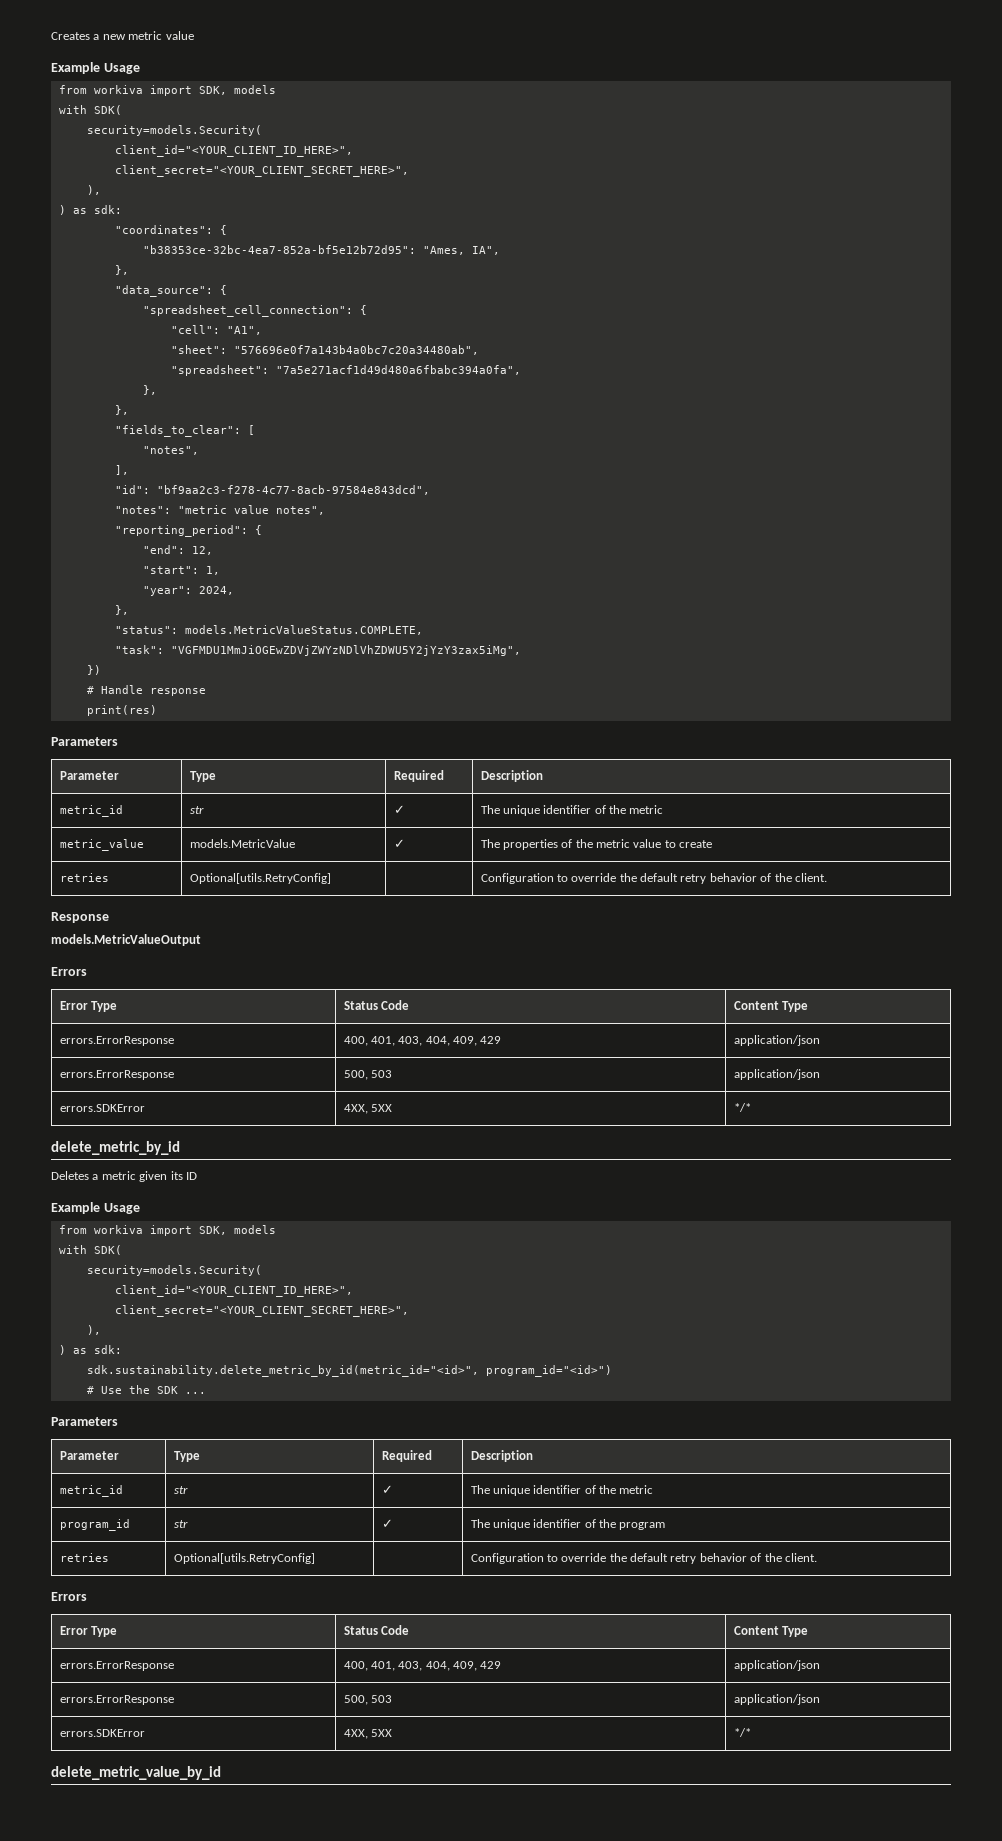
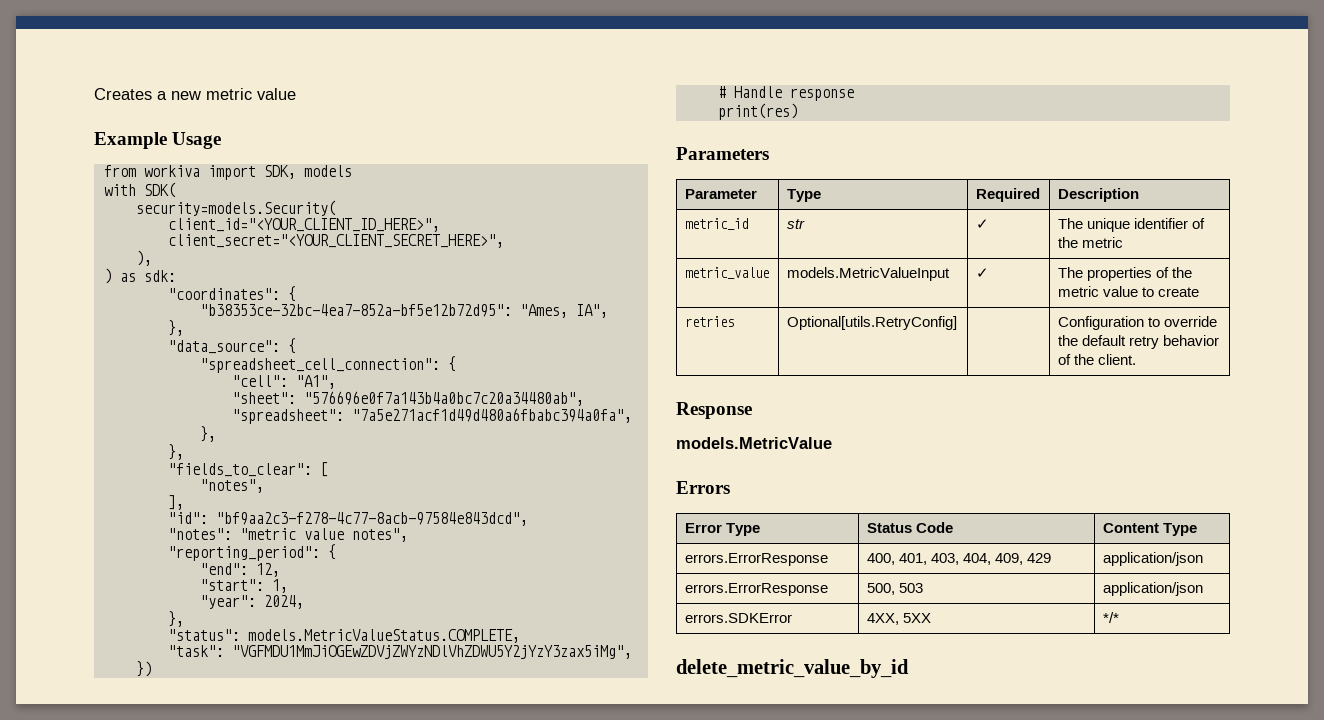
- metric_value | models.MetricValue | ✓ | The properties of the metric value to create
+ metric_value | models.MetricValueInput | ✓ | The properties of the metric value to create
- models.MetricValueOutput
- Errors
- Error Type | Status Code | Content Type
- errors.ErrorResponse | 400, 401, 403, 404, 409, 429 | application/json
- errors.ErrorResponse | 500, 503 | application/json
- errors.SDKError | 4XX, 5XX | */*
- delete_metric_by_id
- Deletes a metric given its ID
- Example Usage
- from workiva import SDK, models
- with SDK(
- security=models.Security(
- client_id="<YOUR_CLIENT_ID_HERE>",
- client_secret="<YOUR_CLIENT_SECRET_HERE>",
- ),
- ) as sdk:
- sdk.sustainability.delete_metric_by_id(metric_id="<id>", program_id="<id>")
- # Use the SDK ...
- Parameters
- Parameter | Type | Required | Description
- metric_id | str | ✓ | The unique identifier of the metric
- program_id | str | ✓ | The unique identifier of the program
- retries | Optional[utils.RetryConfig] | | Configuration to override the default retry behavior of the client.
+ models.MetricValue

